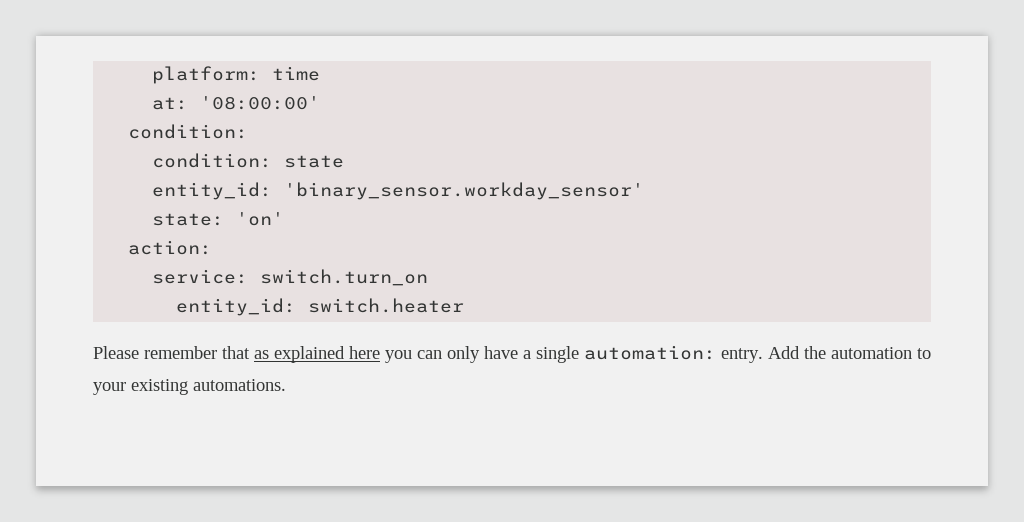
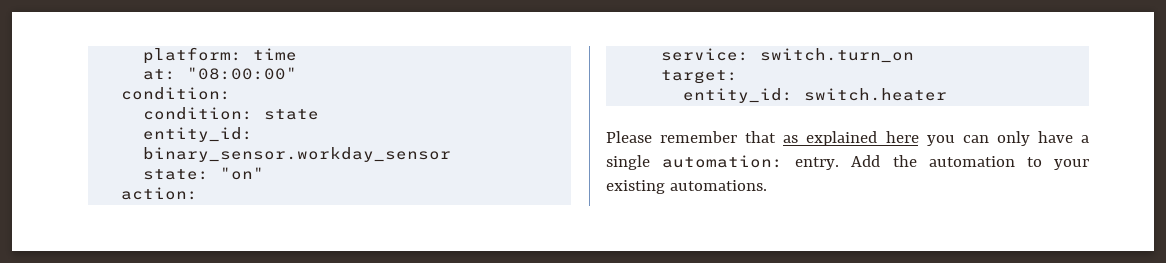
- at: '08:00:00'
+ at: "08:00:00"
- entity_id: 'binary_sensor.workday_sensor'
+ entity_id: binary_sensor.workday_sensor
- state: 'on'
+ state: "on"
+ target:

